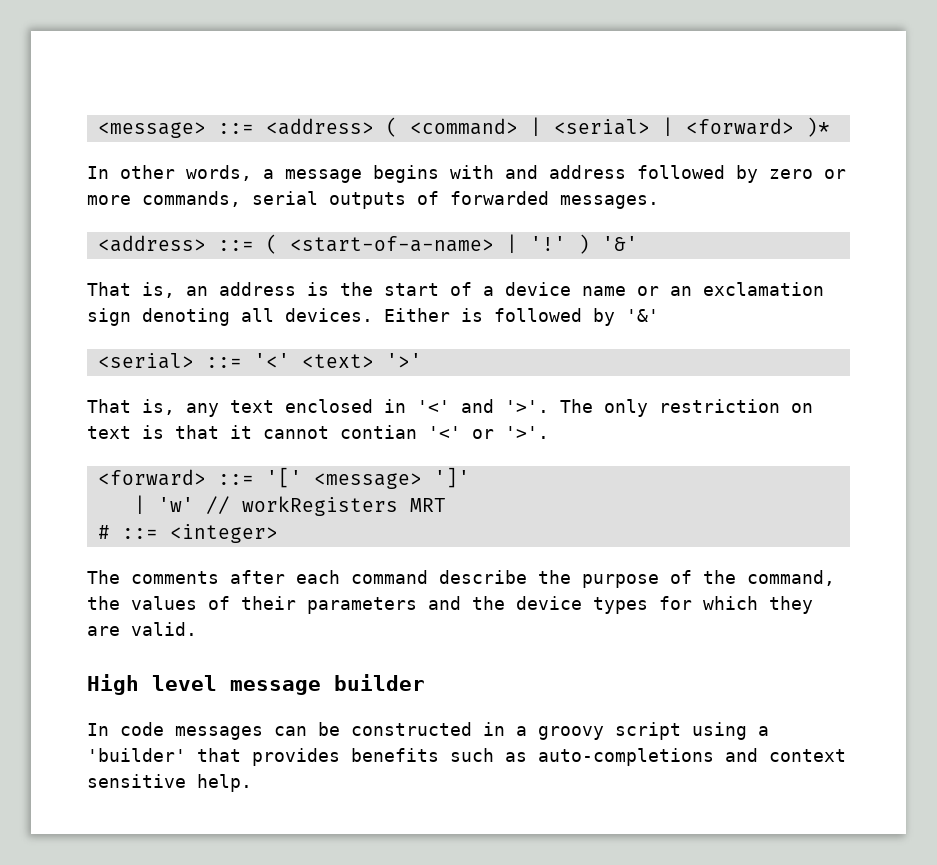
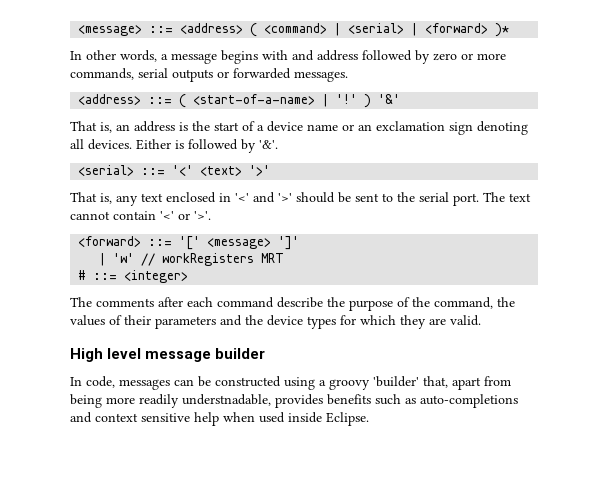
- In other words, a message begins with and address followed by zero or more commands, serial outputs of forwarded messages.
+ In other words, a message begins with and address followed by zero or more commands, serial outputs or forwarded messages.
- Either is followed by '&'
+ Either is followed by '&'.
- That is, any text enclosed in '<' and '>'. The only restriction on text is that it cannot contian '<' or '>'.
+ That is, any text enclosed in '<' and '>' should be sent to the serial port. The text cannot contain '<' or '>'.
- In code messages can be constructed in a groovy script using a 'builder' that provides benefits such as auto-completions and context sensitive help.
+ In code, messages can be constructed using a groovy 'builder' that, apart from being more readily understnadable, provides benefits such as auto-completions and context sensitive help when used inside Eclipse.

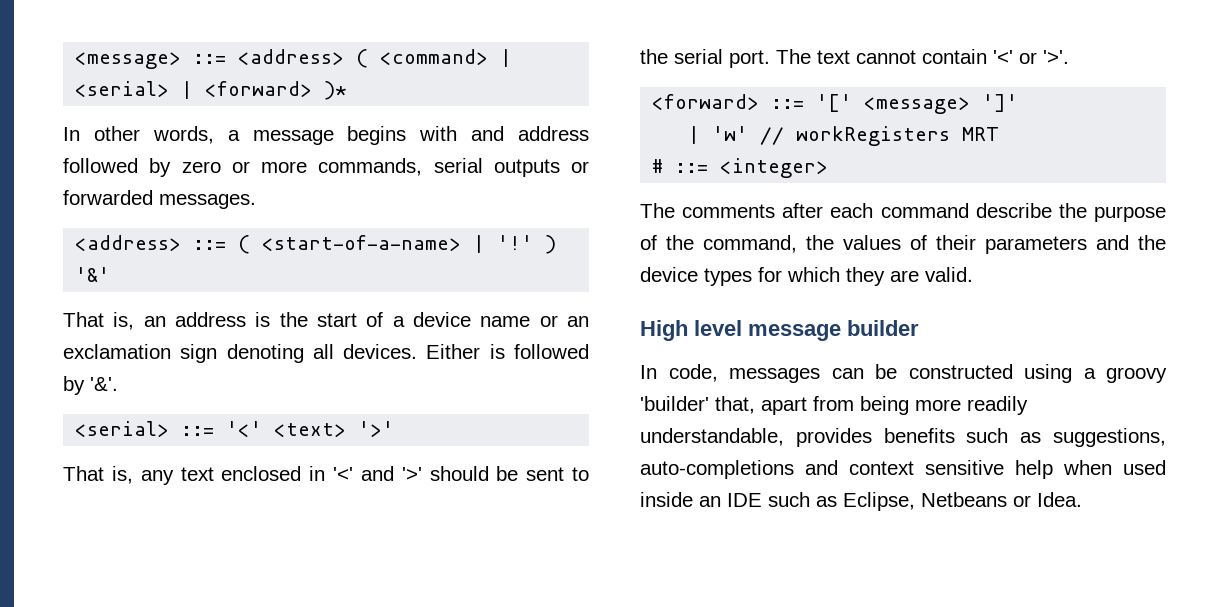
- In code, messages can be constructed using a groovy 'builder' that, apart from being more readily understnadable, provides benefits such as auto-completions and context sensitive help when used inside Eclipse.
+ In code, messages can be constructed using a groovy 'builder' that, apart from being more readily understandable, provides benefits such as suggestions, auto-completions and context sensitive help when used inside an IDE such as Eclipse, Netbeans or Idea.

